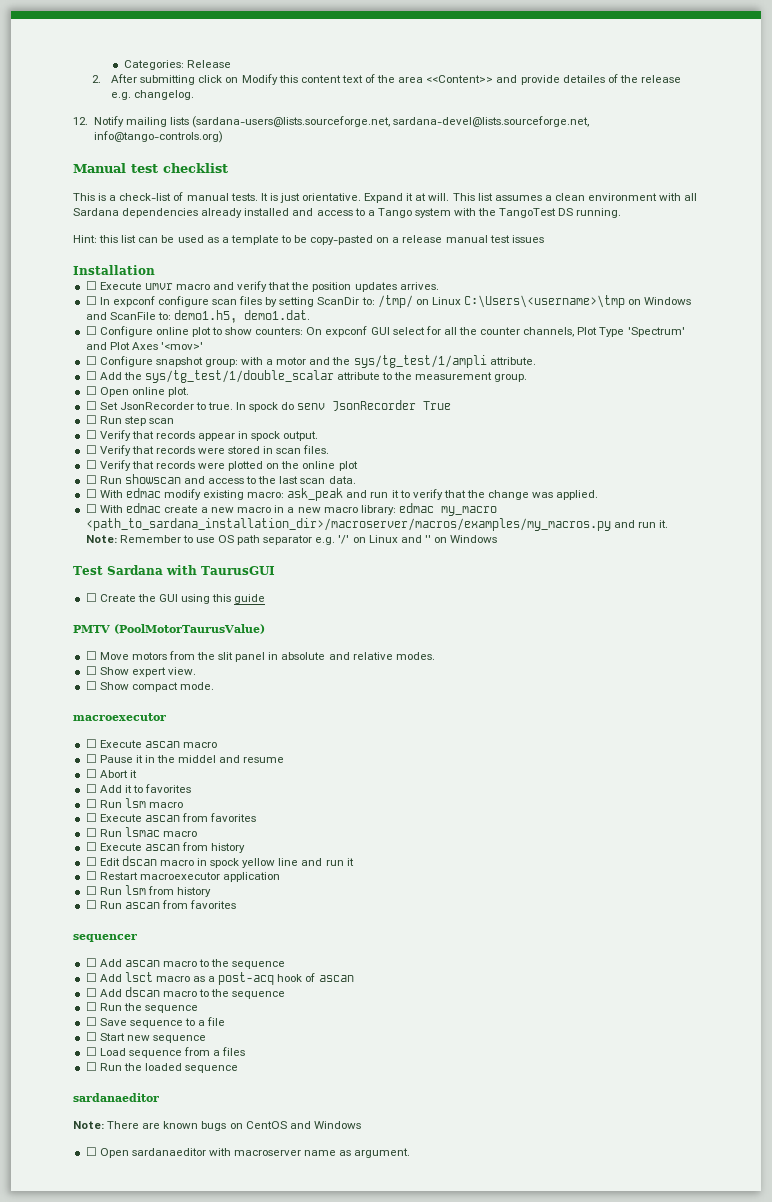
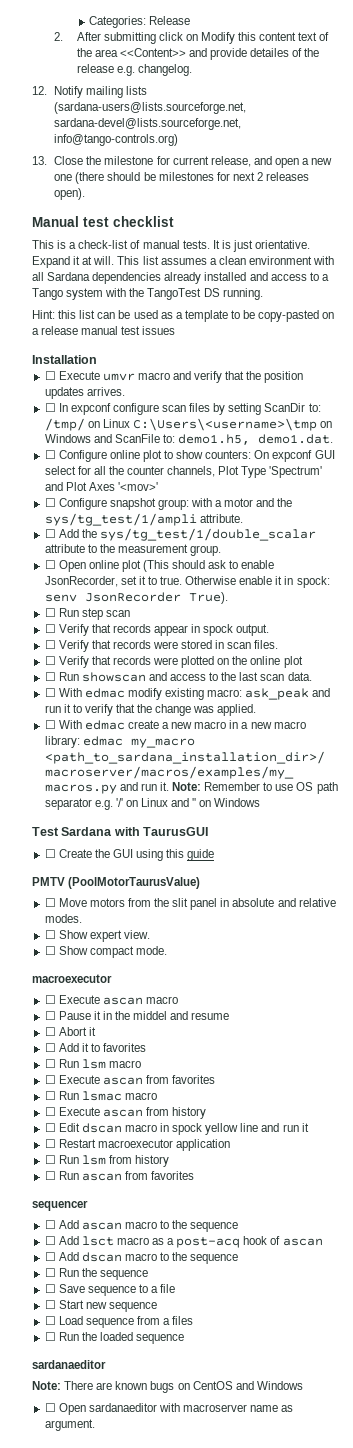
+ 13. Close the milestone for current release, and open a new one (there should be milestones for next 2 releases open).
- ☐ Open online plot.
- ☐ Set JsonRecorder to true. In spock do senv JsonRecorder True
+ ☐ Open online plot (This should ask to enable JsonRecorder, set it to true. Otherwise enable it in spock: senv JsonRecorder True).

